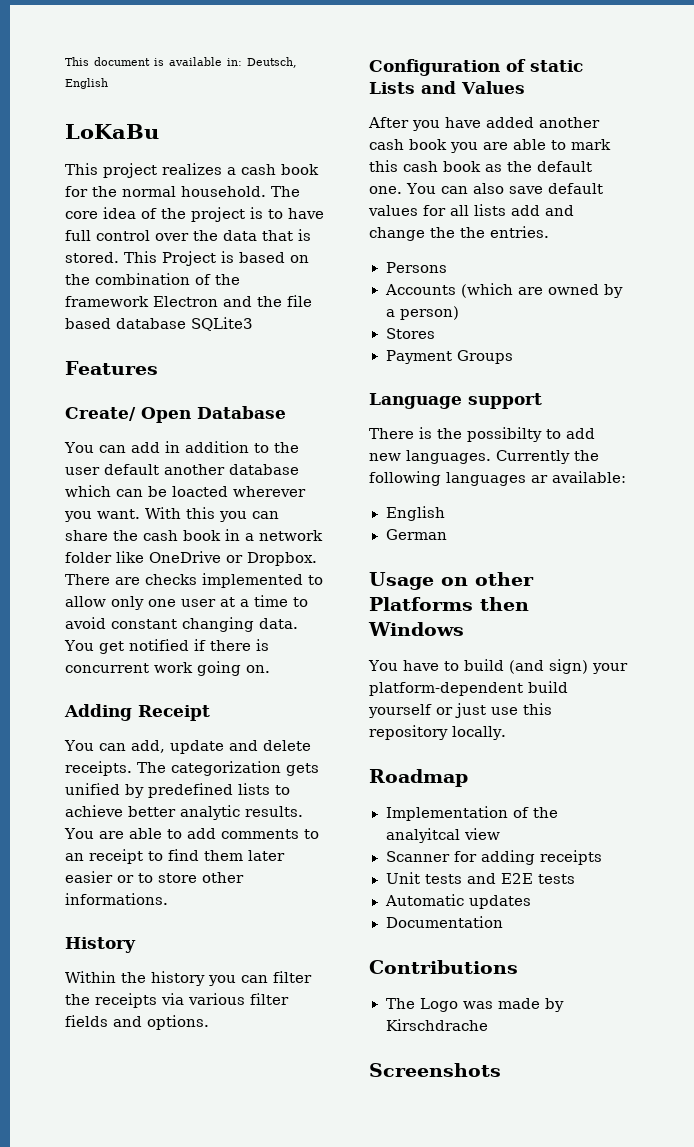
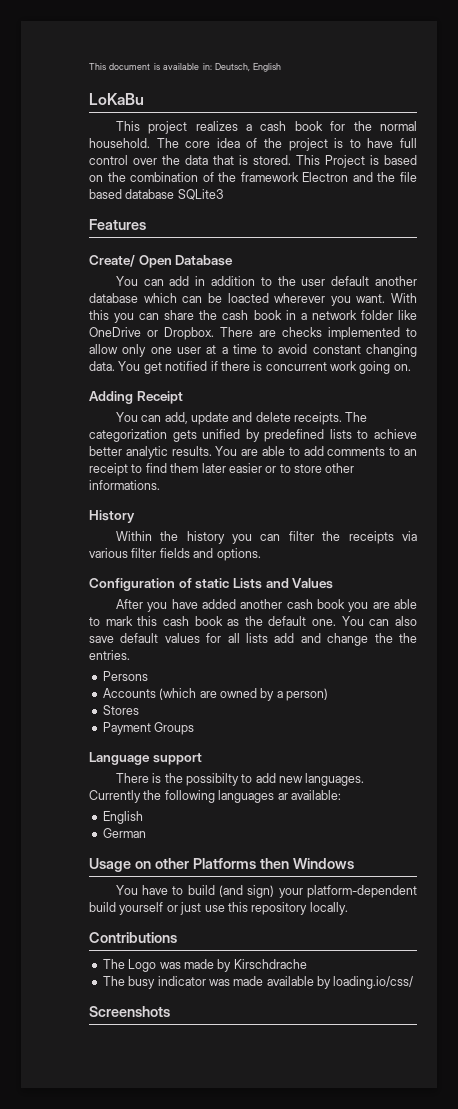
- Roadmap
- Implementation of the analyitcal view
- Scanner for adding receipts
- Unit tests and E2E tests
- Automatic updates
- Documentation
+ The busy indicator was made available by loading.io/css/

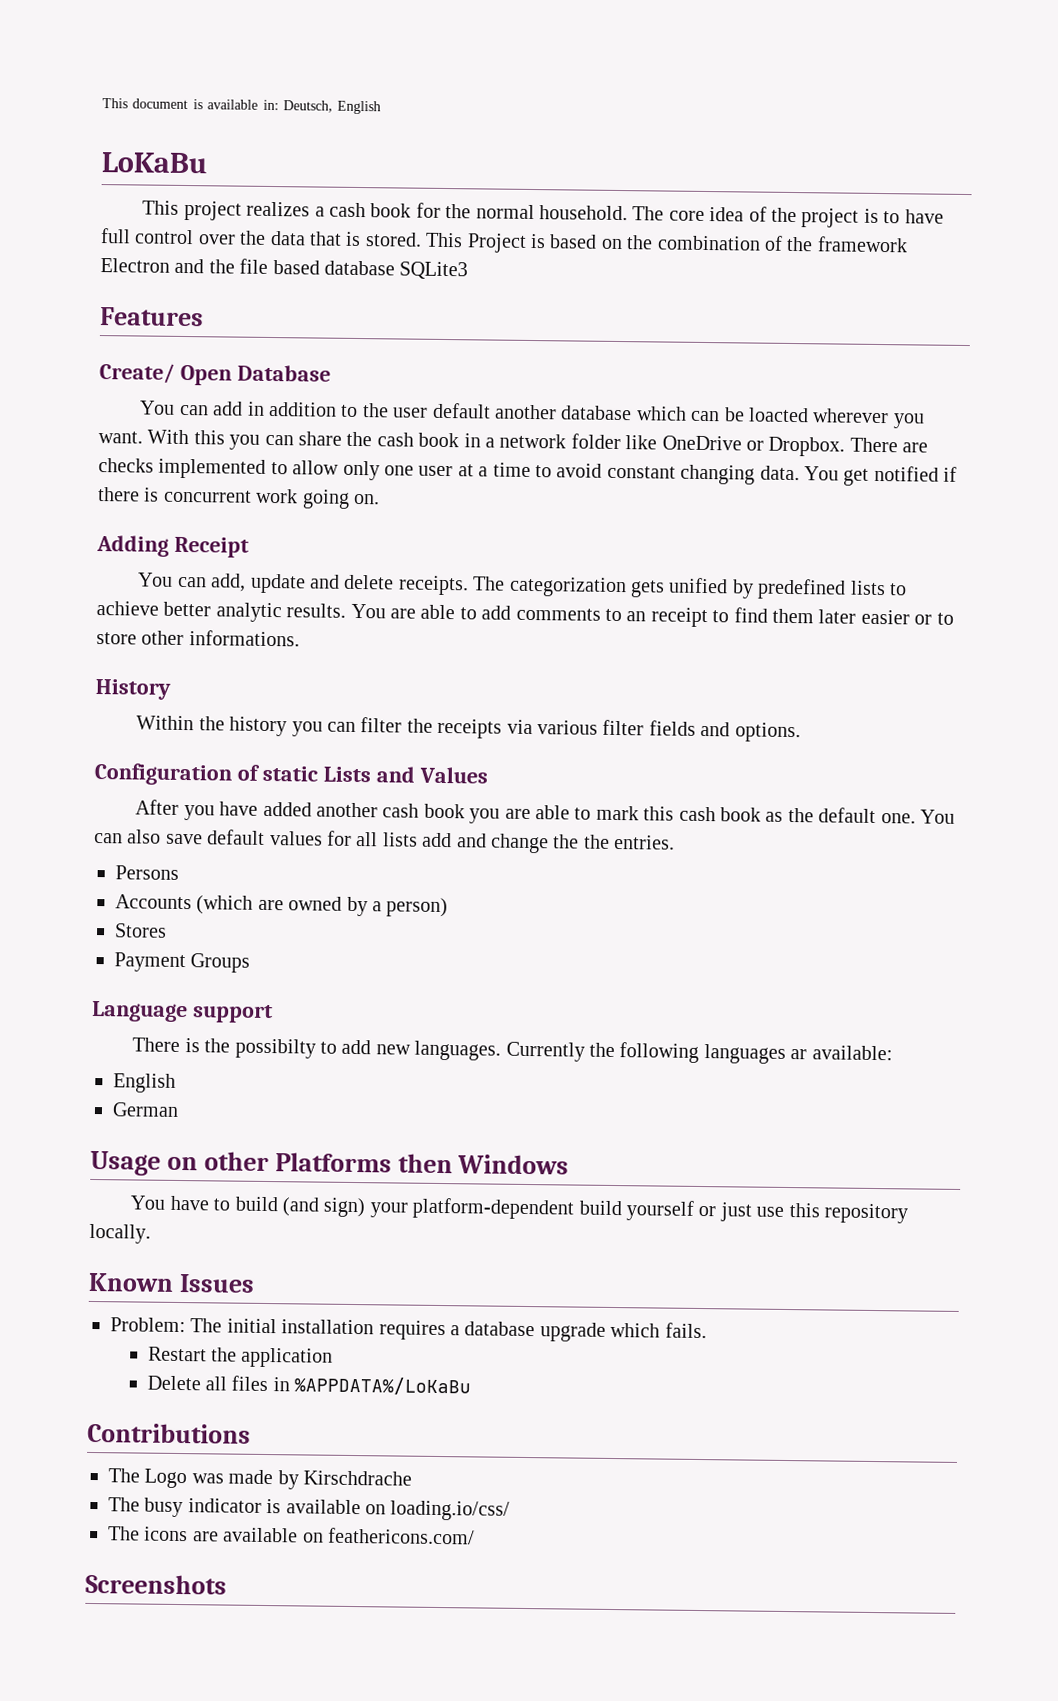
+ Known Issues
+ Problem: The initial installation requires a database upgrade which fails.
+ Restart the application
+ Delete all files in %APPDATA%/LoKaBu
- The busy indicator was made available by loading.io/css/
+ The busy indicator is available on loading.io/css/
+ The icons are available on feathericons.com/

